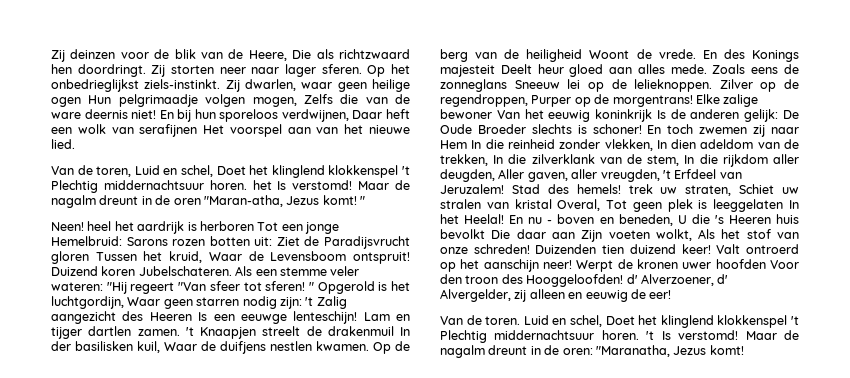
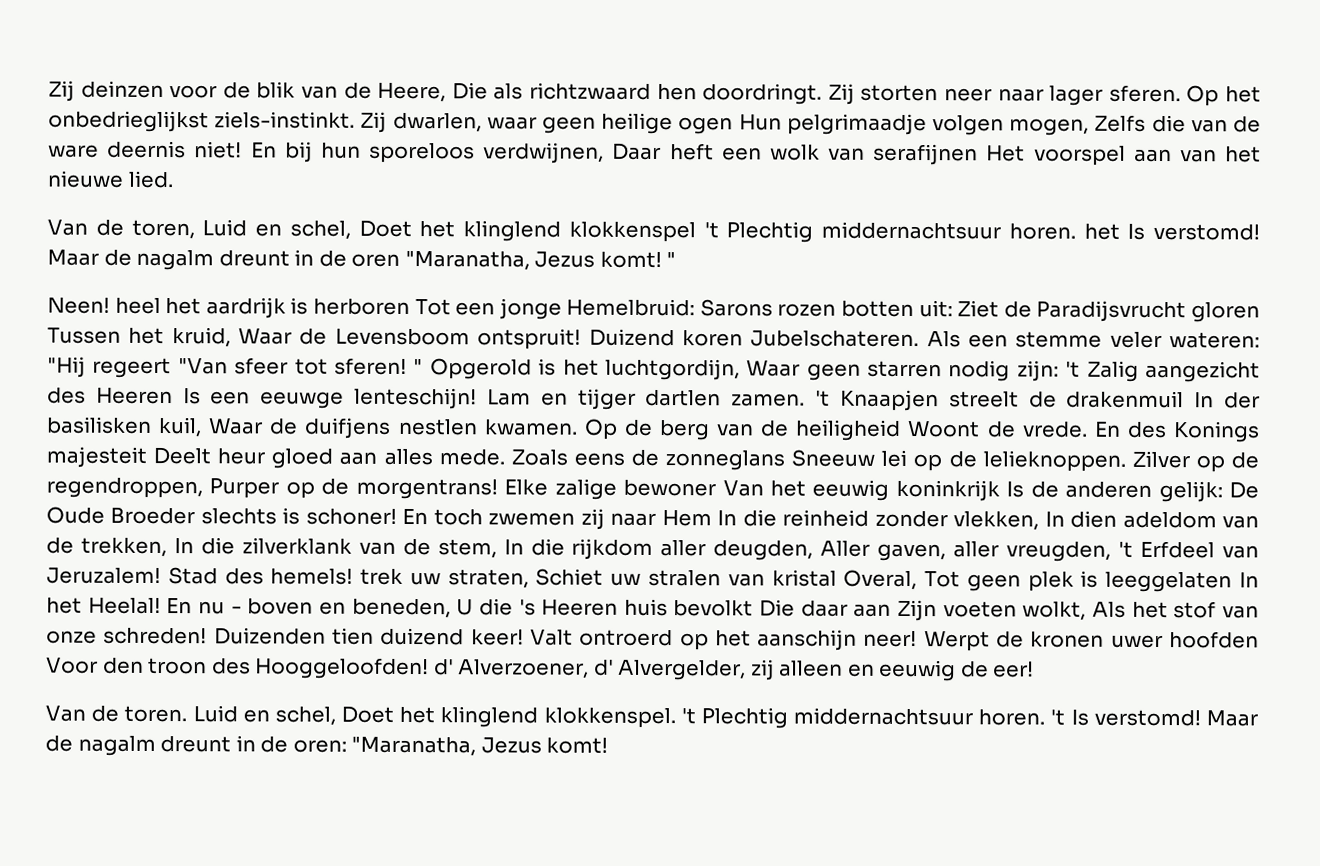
- Maar de nagalm dreunt in de oren "Maran-atha, Jezus komt!
+ Maar de nagalm dreunt in de oren "Maranatha, Jezus komt!
- Van de toren. Luid en schel, Doet het klinglend klokkenspel 't Plechtig middernachtsuur horen.
+ Van de toren. Luid en schel, Doet het klinglend klokkenspel. 't Plechtig middernachtsuur horen.

